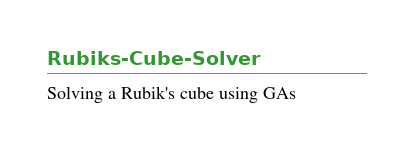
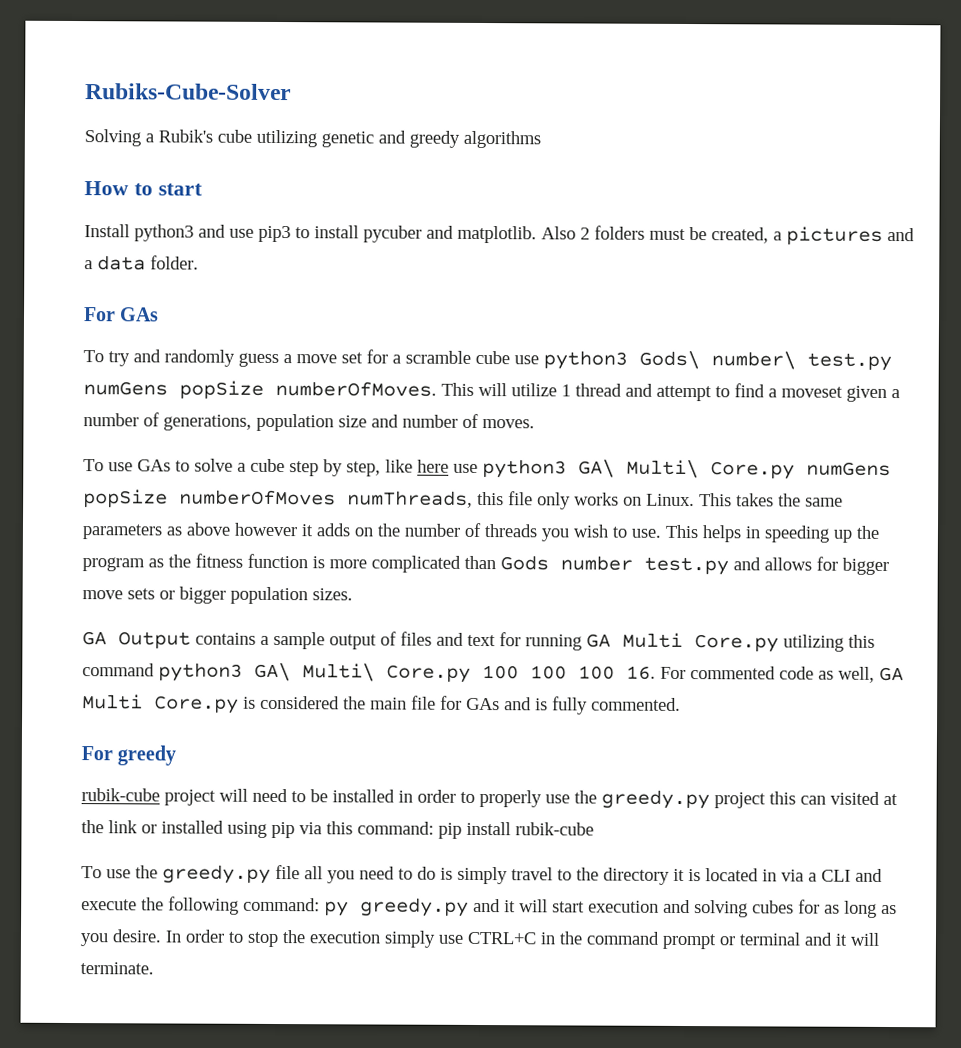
- Solving a Rubik's cube using GAs
+ Solving a Rubik's cube utilizing genetic and greedy algorithms
+ How to start
+ Install python3 and use pip3 to install pycuber and matplotlib. Also 2 folders must be created, a pictures and a data folder.
+ For GAs
+ To try and randomly guess a move set for a scramble cube use python3 Gods\ number\ test.py numGens popSize numberOfMoves. This will utilize 1 thread and attempt to find a moveset given a number of generations, population size and number of moves.
+ To use GAs to solve a cube step by step, like here use python3 GA\ Multi\ Core.py numGens popSize numberOfMoves numThreads, this file only works on Linux. This takes the same parameters as above however it adds on the number of threads you wish to use. This helps in speeding up the program as the fitness function is more complicated than Gods number test.py and allows for bigger move sets or bigger population sizes.
+ GA Output contains a sample output of files and text for running GA Multi Core.py utilizing this command python3 GA\ Multi\ Core.py 100 100 100 16. For commented code as well, GA Multi Core.py is considered the main file for GAs and is fully commented.
+ For greedy
+ rubik-cube project will need to be installed in order to properly use the greedy.py project this can visited at the link or installed using pip via this command: pip install rubik-cube
+ To use the greedy.py file all you need to do is simply travel to the directory it is located in via a CLI and execute the following command: py greedy.py and it will start execution and solving cubes for as long as you desire. In order to stop the execution simply use CTRL+C in the command prompt or terminal and it will terminate.

